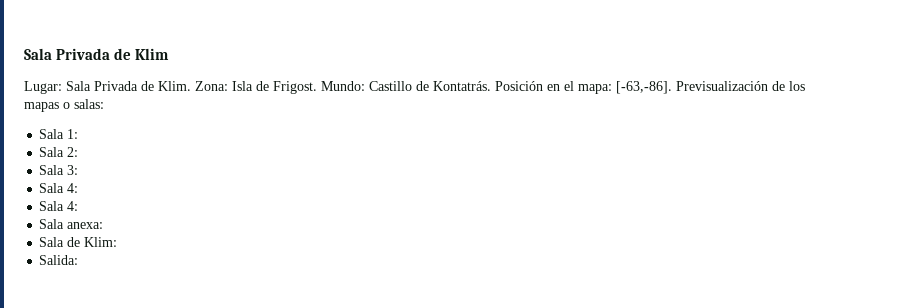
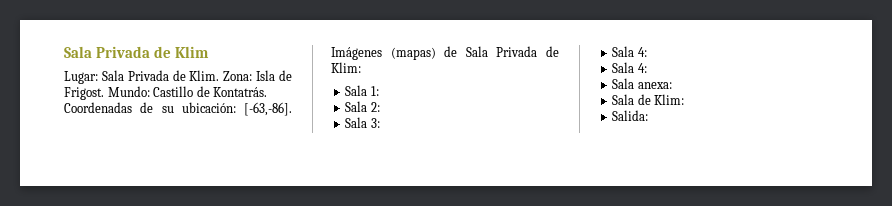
- Posición en el mapa: [-63,-86]. Previsualización de los mapas o salas:
+ Coordenadas de su ubicación: [-63,-86]. Imágenes (mapas) de Sala Privada de Klim:

